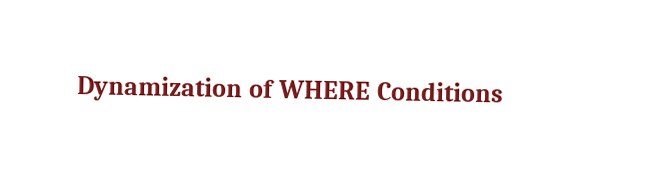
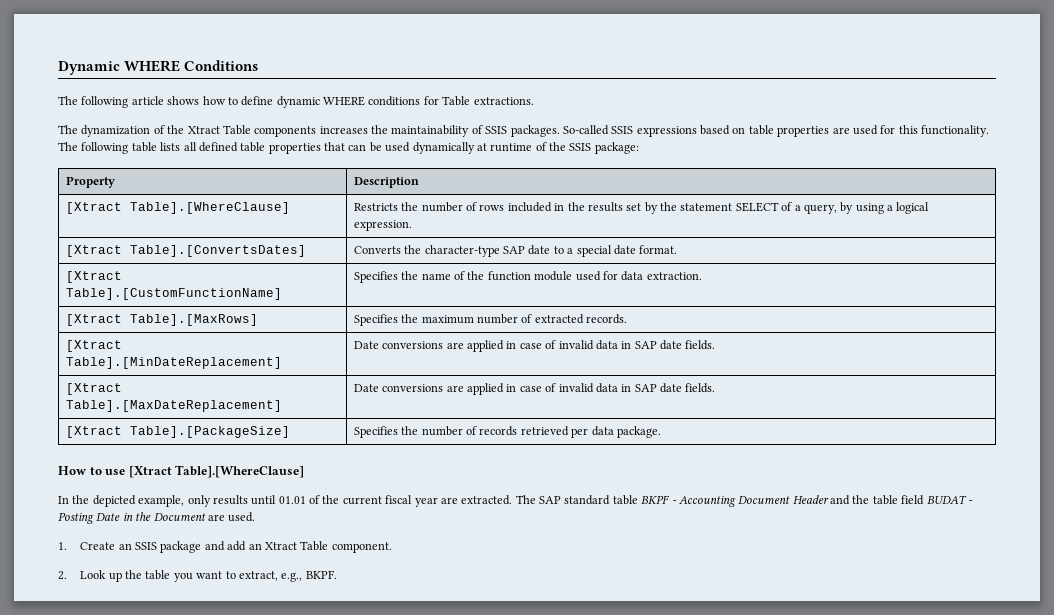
- Dynamization of WHERE Conditions
+ Dynamic WHERE Conditions
+ The following article shows how to define dynamic WHERE conditions for Table extractions.
+ The dynamization of the Xtract Table components increases the maintainability of SSIS packages. So-called SSIS expressions based on table properties are used for this functionality. The following table lists all defined table properties that can be used dynamically at runtime of the SSIS package:
+ Property | Description
+ [Xtract Table].[WhereClause] | Restricts the number of rows included in the results set by the statement SELECT of a query, by using a logical expression.
+ [Xtract Table].[ConvertsDates] | Converts the character-type SAP date to a special date format.
+ [Xtract Table].[CustomFunctionName] | Specifies the name of the function module used for data extraction.
+ [Xtract Table].[MaxRows] | Specifies the maximum number of extracted records.
+ [Xtract Table].[MinDateReplacement] | Date conversions are applied in case of invalid data in SAP date fields.
+ [Xtract Table].[MaxDateReplacement] | Date conversions are applied in case of invalid data in SAP date fields.
+ [Xtract Table].[PackageSize] | Specifies the number of records retrieved per data package.
+ How to use [Xtract Table].[WhereClause]
+ In the depicted example, only results until 01.01 of the current fiscal year are extracted. The SAP standard table BKPF - Accounting Document Header and the table field BUDAT - Posting Date in the Document are used.
+ 1. Create an SSIS package and add an Xtract Table component.
+ 2. Look up the table you want to extract, e.g., BKPF.

